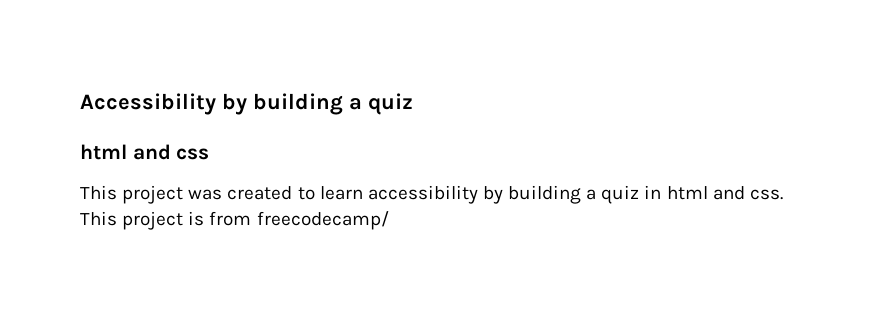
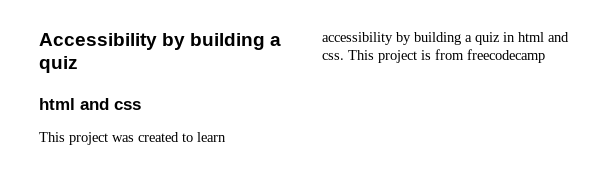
- This project is from freecodecamp/
+ This project is from freecodecamp

